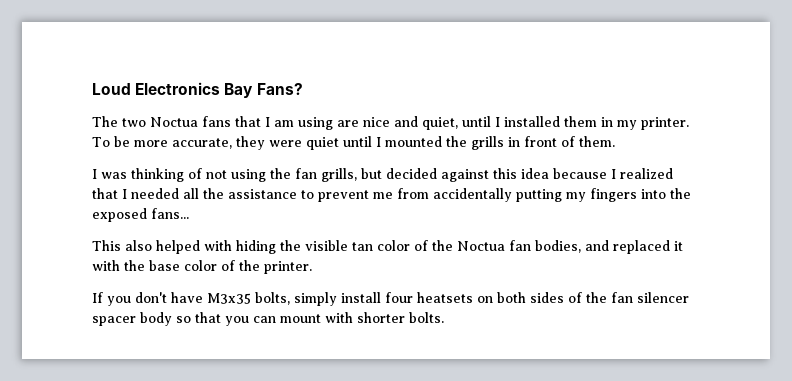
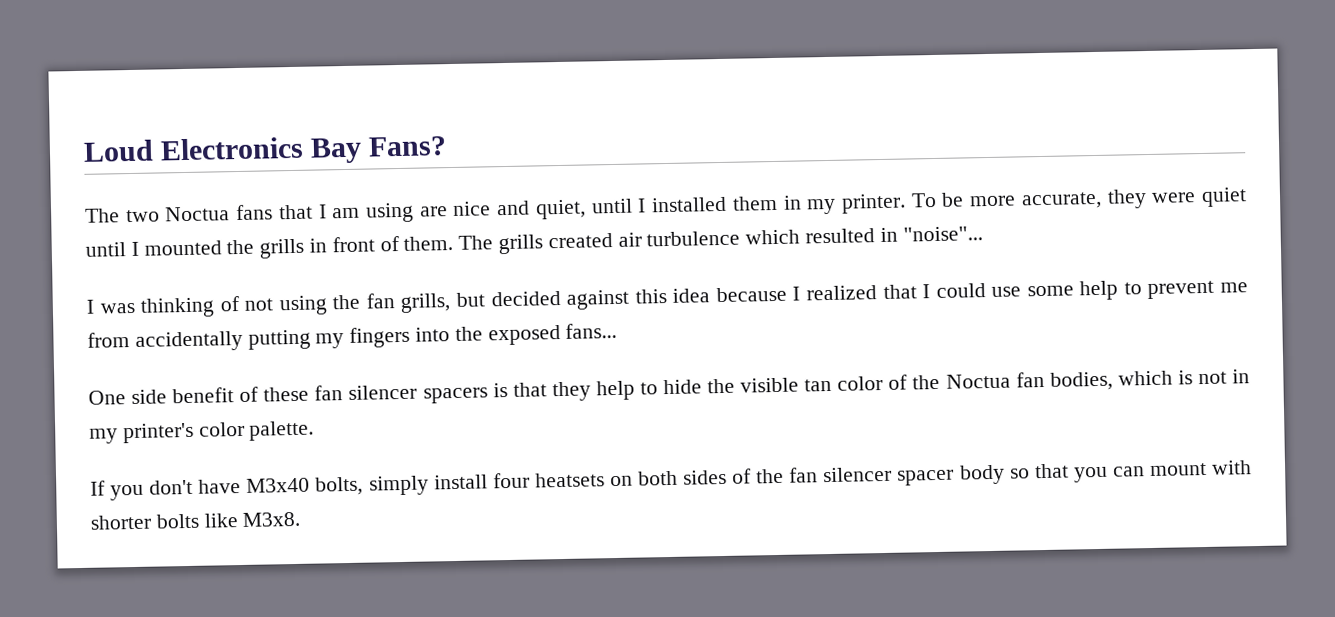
+ The grills created air turbulence which resulted in "noise"...
- I was thinking of not using the fan grills, but decided against this idea because I realized that I needed all the assistance to prevent me from accidentally putting my fingers into the exposed fans...
+ I was thinking of not using the fan grills, but decided against this idea because I realized that I could use some help to prevent me from accidentally putting my fingers into the exposed fans...
- This also helped with hiding the visible tan color of the Noctua fan bodies, and replaced it with the base color of the printer.
+ One side benefit of these fan silencer spacers is that they help to hide the visible tan color of the Noctua fan bodies, which is not in my printer's color palette.
- If you don't have M3x35 bolts, simply install four heatsets on both sides of the fan silencer spacer body so that you can mount with shorter bolts.
+ If you don't have M3x40 bolts, simply install four heatsets on both sides of the fan silencer spacer body so that you can mount with shorter bolts like M3x8.

